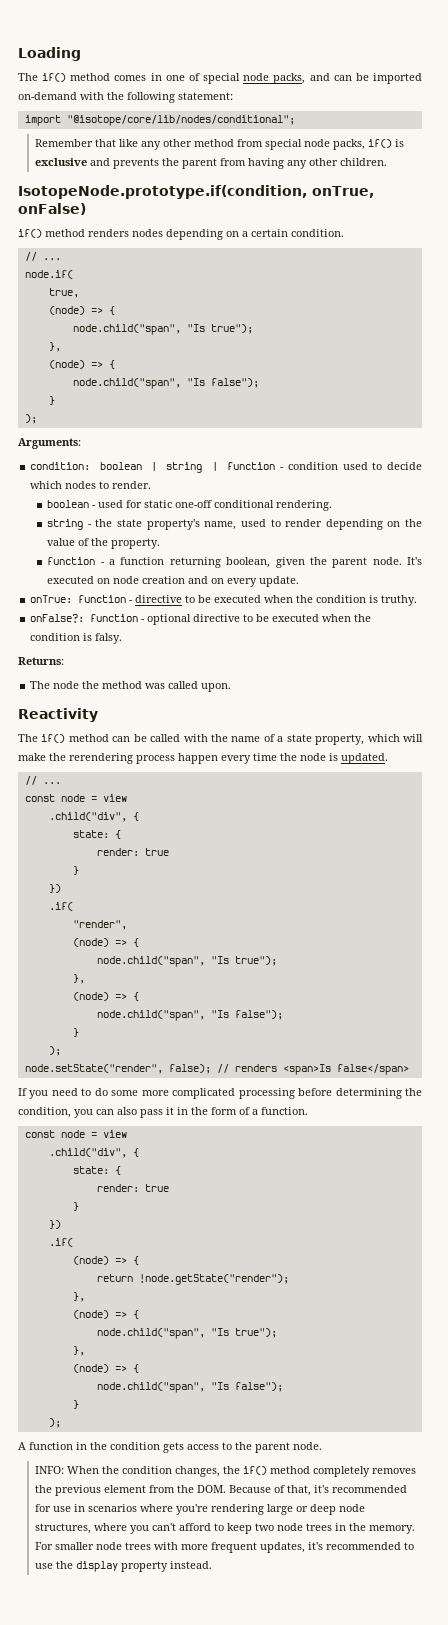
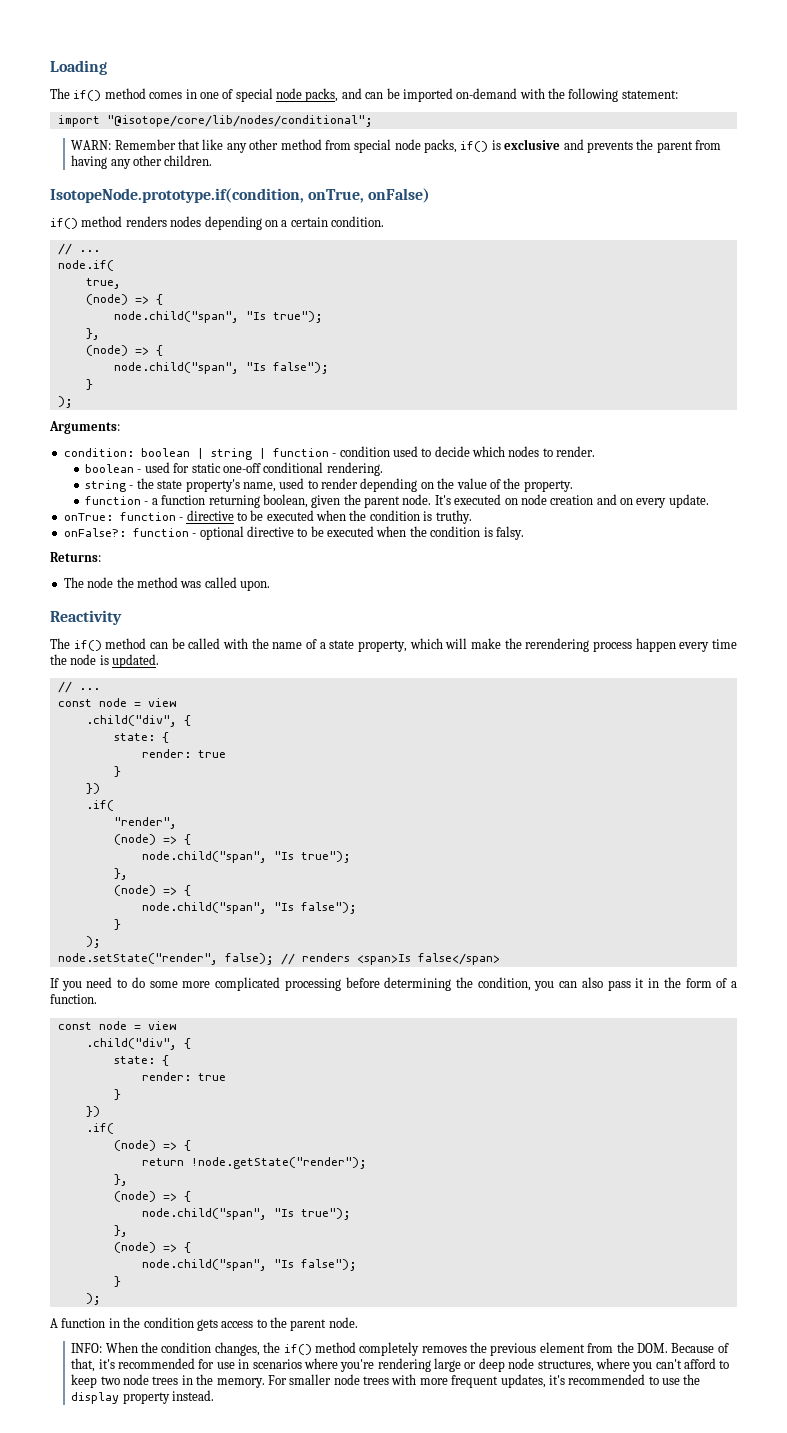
- Remember that like any other method from special node packs, if() is exclusive and prevents the parent from having any other children.
+ WARN: Remember that like any other method from special node packs, if() is exclusive and prevents the parent from having any other children.

